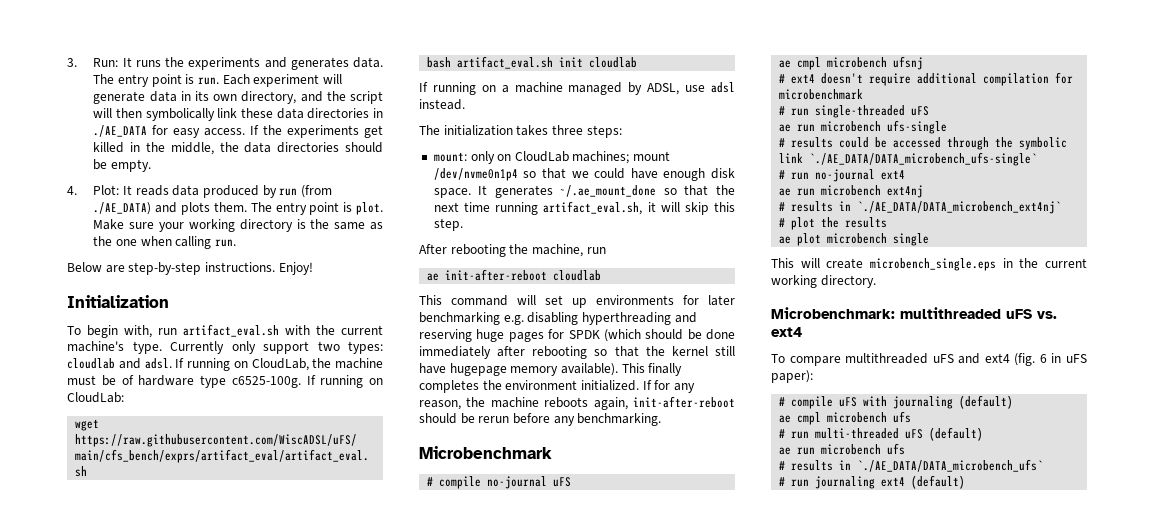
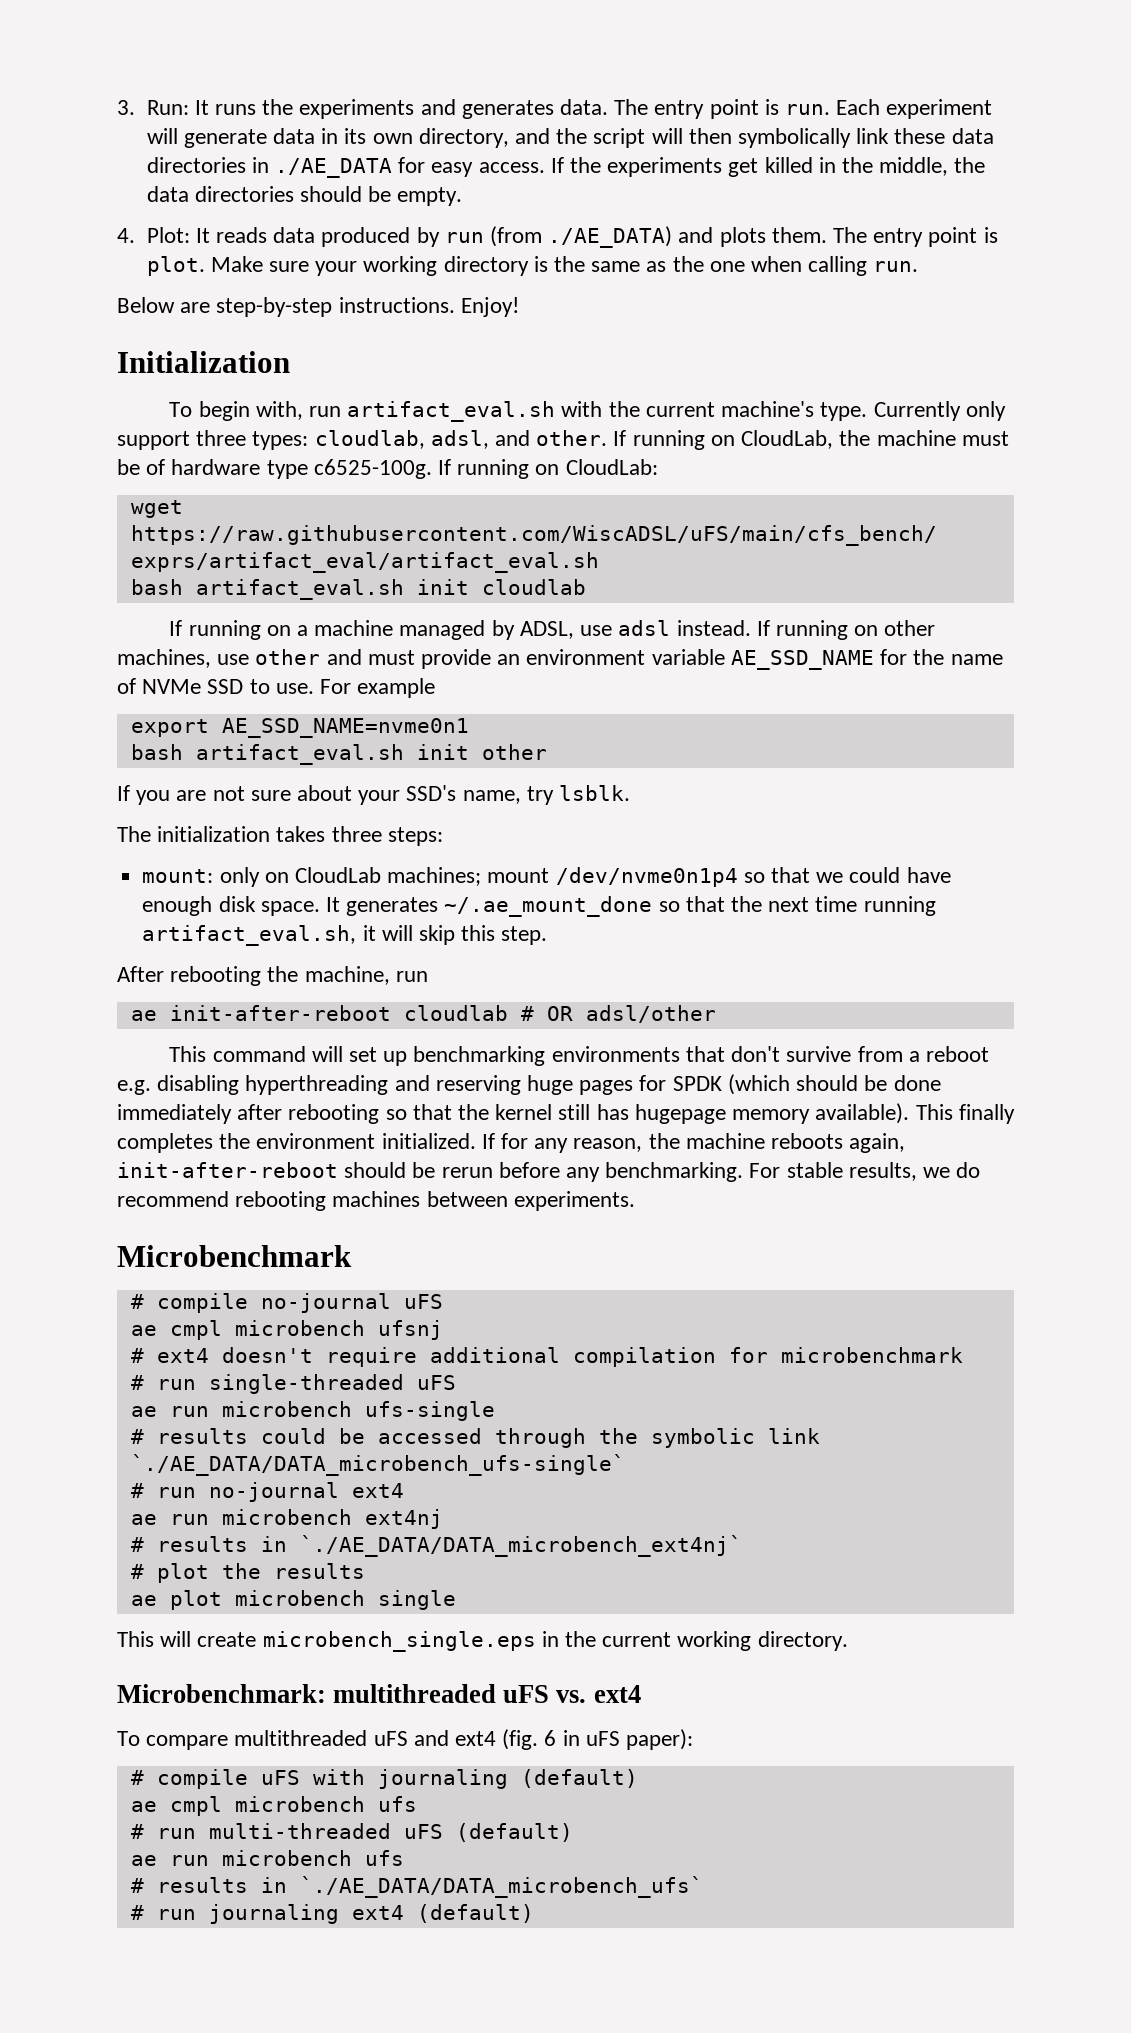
- Currently only support two types: cloudlab and adsl.
+ Currently only support three types: cloudlab, adsl, and other.
+ If running on other machines, use other and must provide an environment variable AE_SSD_NAME for the name of NVMe SSD to use. For example
+ export AE_SSD_NAME=nvme0n1
+ bash artifact_eval.sh init other
+ If you are not sure about your SSD's name, try lsblk.
- ae init-after-reboot cloudlab
+ ae init-after-reboot cloudlab # OR adsl/other
- This command will set up environments for later benchmarking e.g. disabling hyperthreading and reserving huge pages for SPDK (which should be done immediately after rebooting so that the kernel still have hugepage memory available).
+ This command will set up benchmarking environments that don't survive from a reboot e.g. disabling hyperthreading and reserving huge pages for SPDK (which should be done immediately after rebooting so that the kernel still has hugepage memory available).
+ For stable results, we do recommend rebooting machines between experiments.

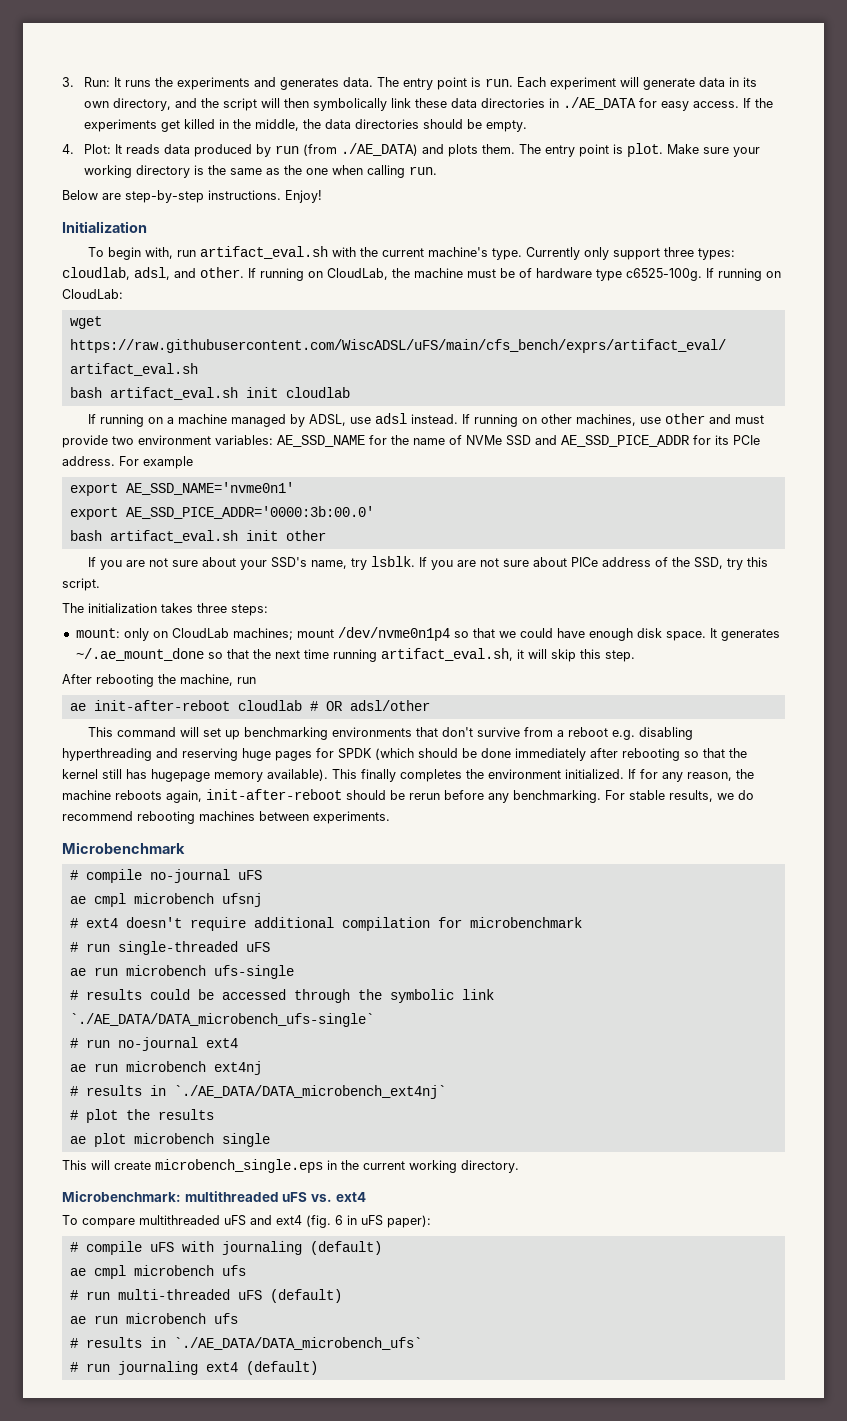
- If running on other machines, use other and must provide an environment variable AE_SSD_NAME for the name of NVMe SSD to use.
+ If running on other machines, use other and must provide two environment variables: AE_SSD_NAME for the name of NVMe SSD and AE_SSD_PICE_ADDR for its PCIe address.
- export AE_SSD_NAME=nvme0n1
+ export AE_SSD_NAME='nvme0n1'
+ export AE_SSD_PICE_ADDR='0000:3b:00.0'
+ If you are not sure about PICe address of the SSD, try this script.

